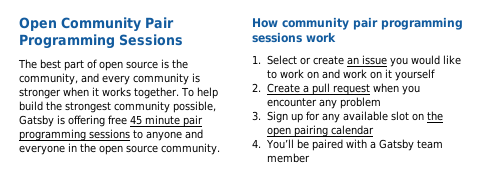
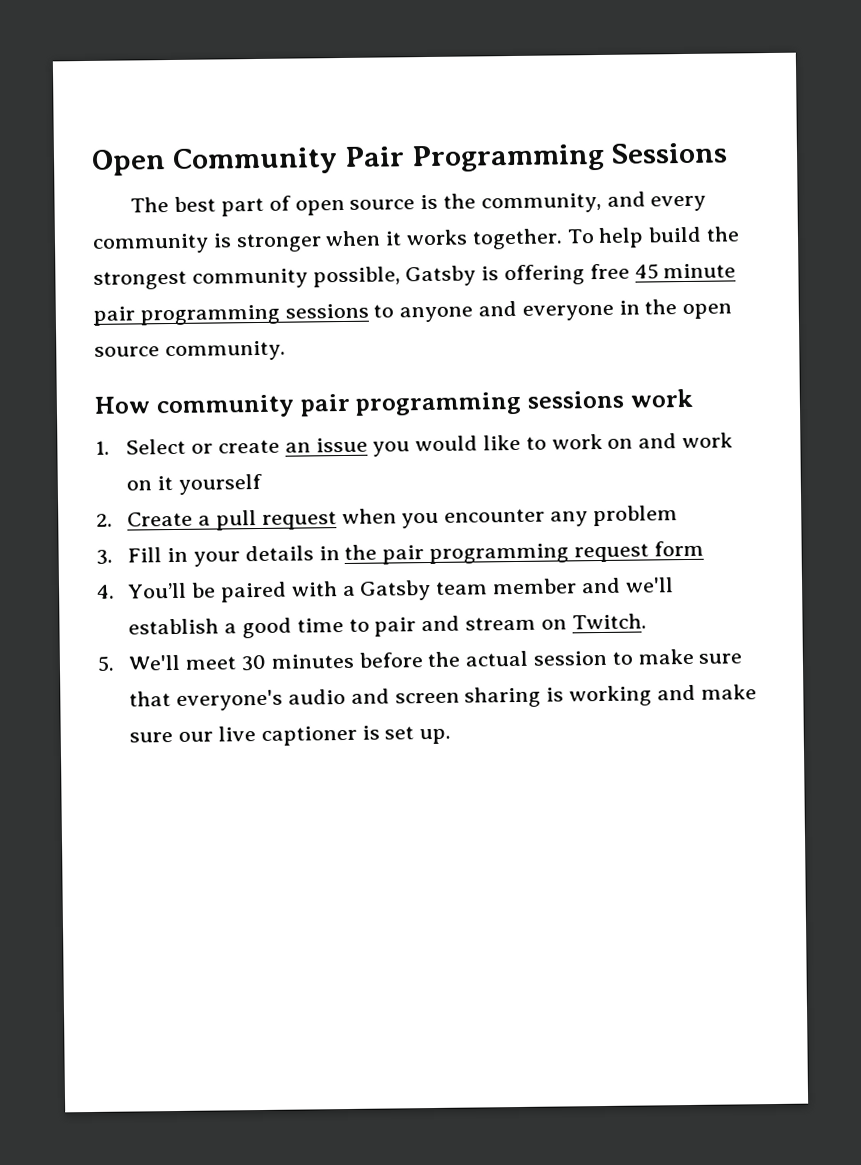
- 3. Sign up for any available slot on the open pairing calendar
+ 3. Fill in your details in the pair programming request form
- 4. You’ll be paired with a Gatsby team member
+ 4. You’ll be paired with a Gatsby team member and we'll establish a good time to pair and stream on Twitch.
+ 5. We'll meet 30 minutes before the actual session to make sure that everyone's audio and screen sharing is working and make sure our live captioner is set up.

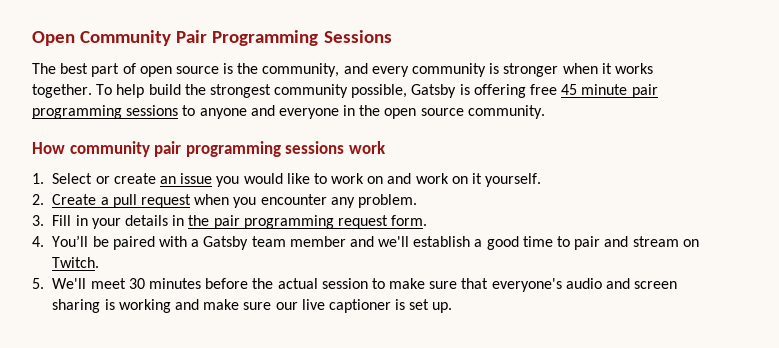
- 1. Select or create an issue you would like to work on and work on it yourself
+ 1. Select or create an issue you would like to work on and work on it yourself.
- 2. Create a pull request when you encounter any problem
+ 2. Create a pull request when you encounter any problem.
- 3. Fill in your details in the pair programming request form
+ 3. Fill in your details in the pair programming request form.

